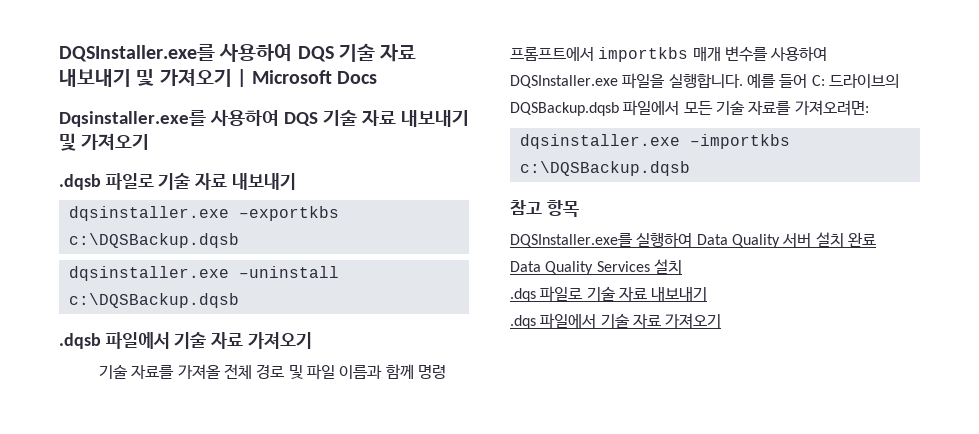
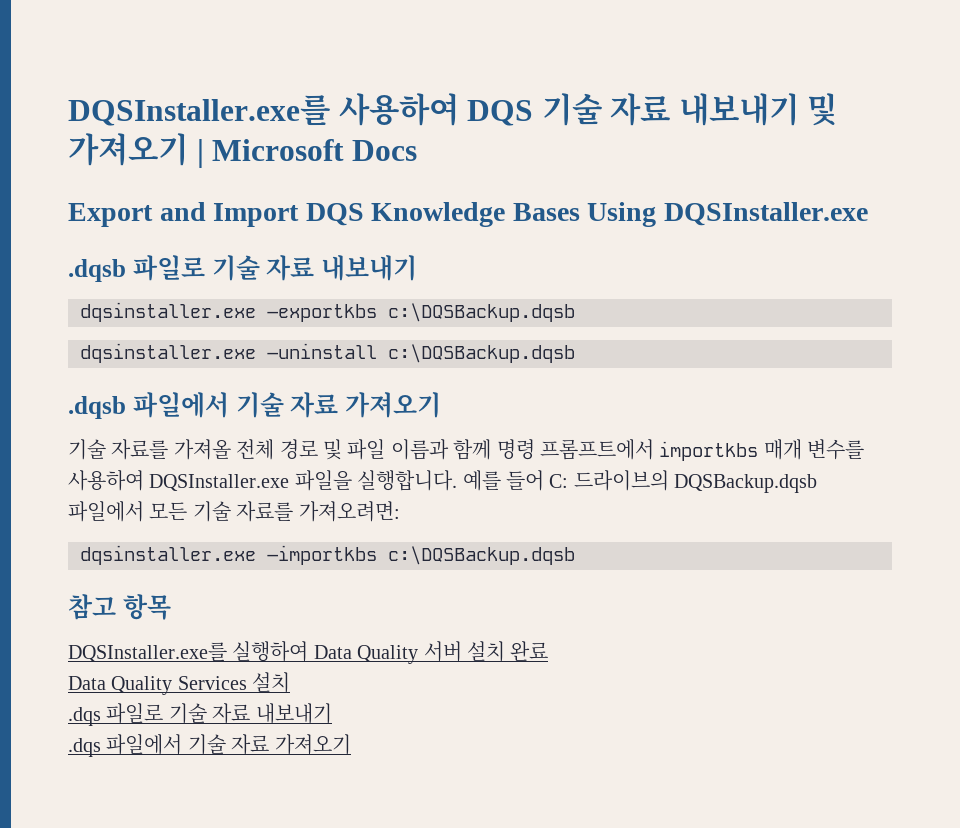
- Dqsinstaller.exe를 사용하여 DQS 기술 자료 내보내기 및 가져오기
+ Export and Import DQS Knowledge Bases Using DQSInstaller.exe

